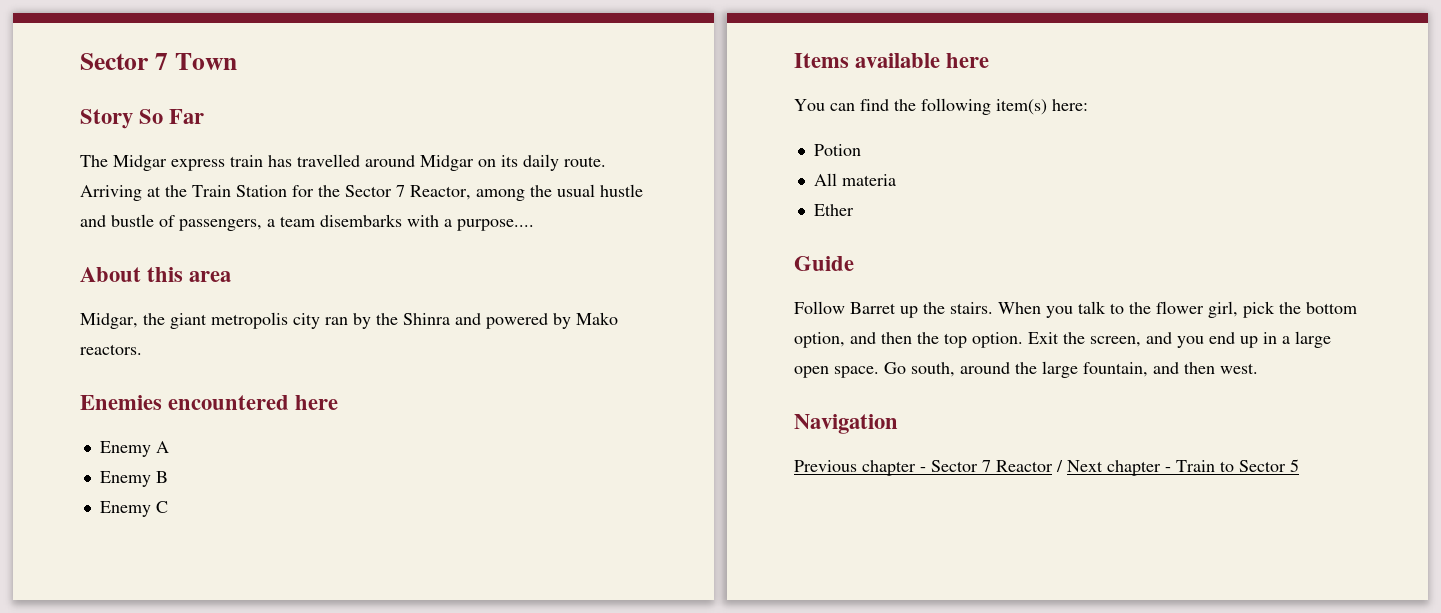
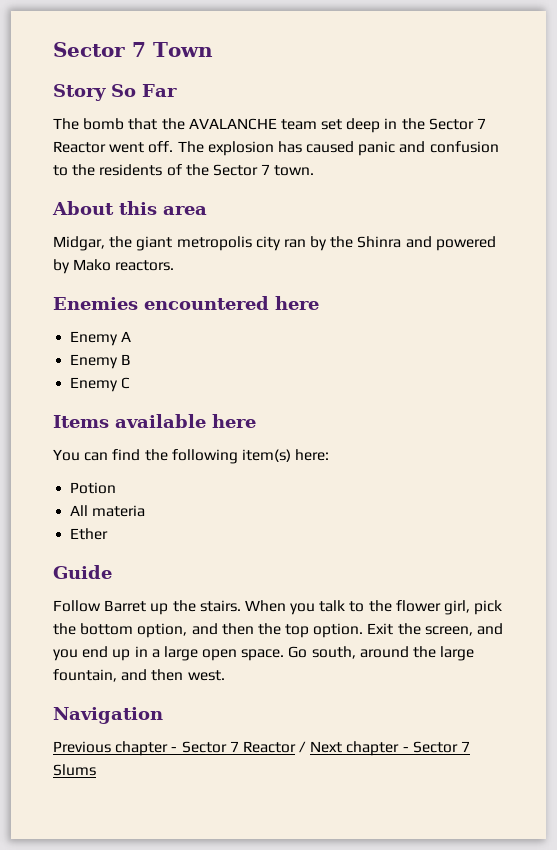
- The Midgar express train has travelled around Midgar on its daily route. Arriving at the Train Station for the Sector 7 Reactor, among the usual hustle and bustle of passengers, a team disembarks with a purpose....
+ The bomb that the AVALANCHE team set deep in the Sector 7 Reactor went off. The explosion has caused panic and confusion to the residents of the Sector 7 town.
- Previous chapter - Sector 7 Reactor / Next chapter - Train to Sector 5
+ Previous chapter - Sector 7 Reactor / Next chapter - Sector 7 Slums

